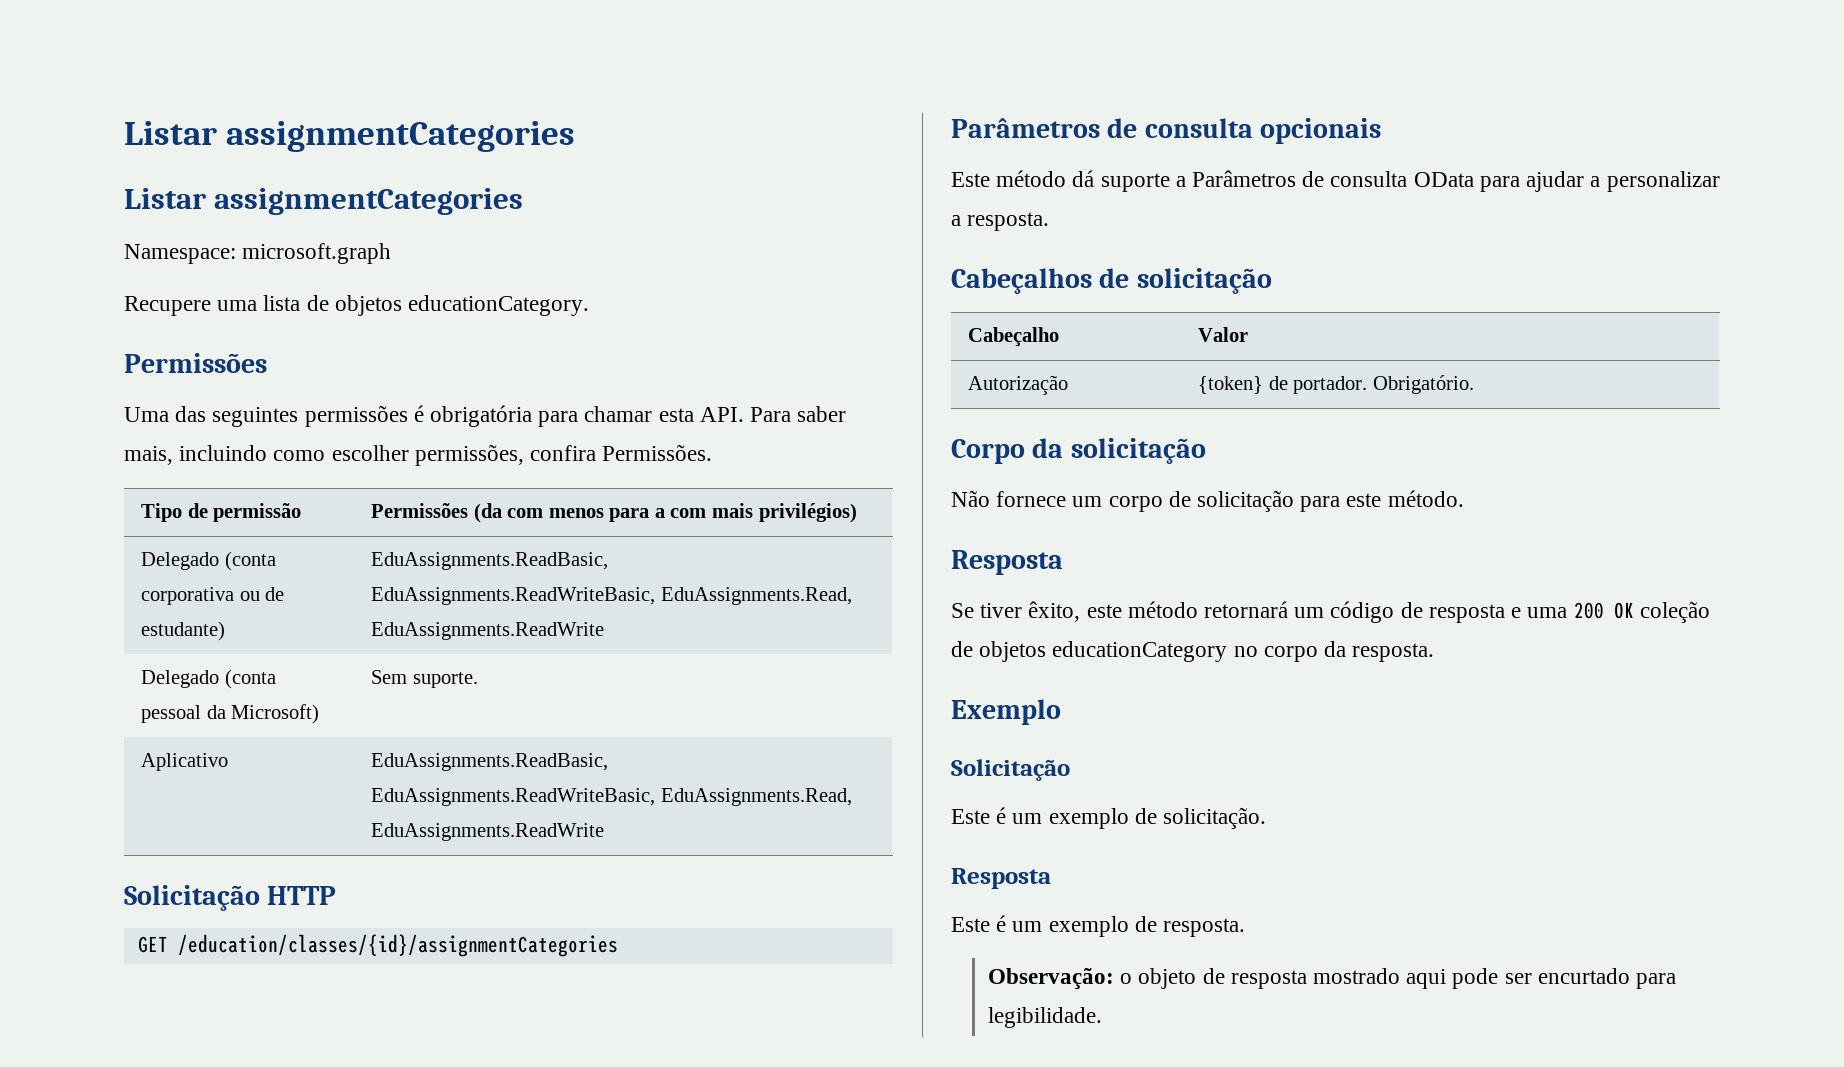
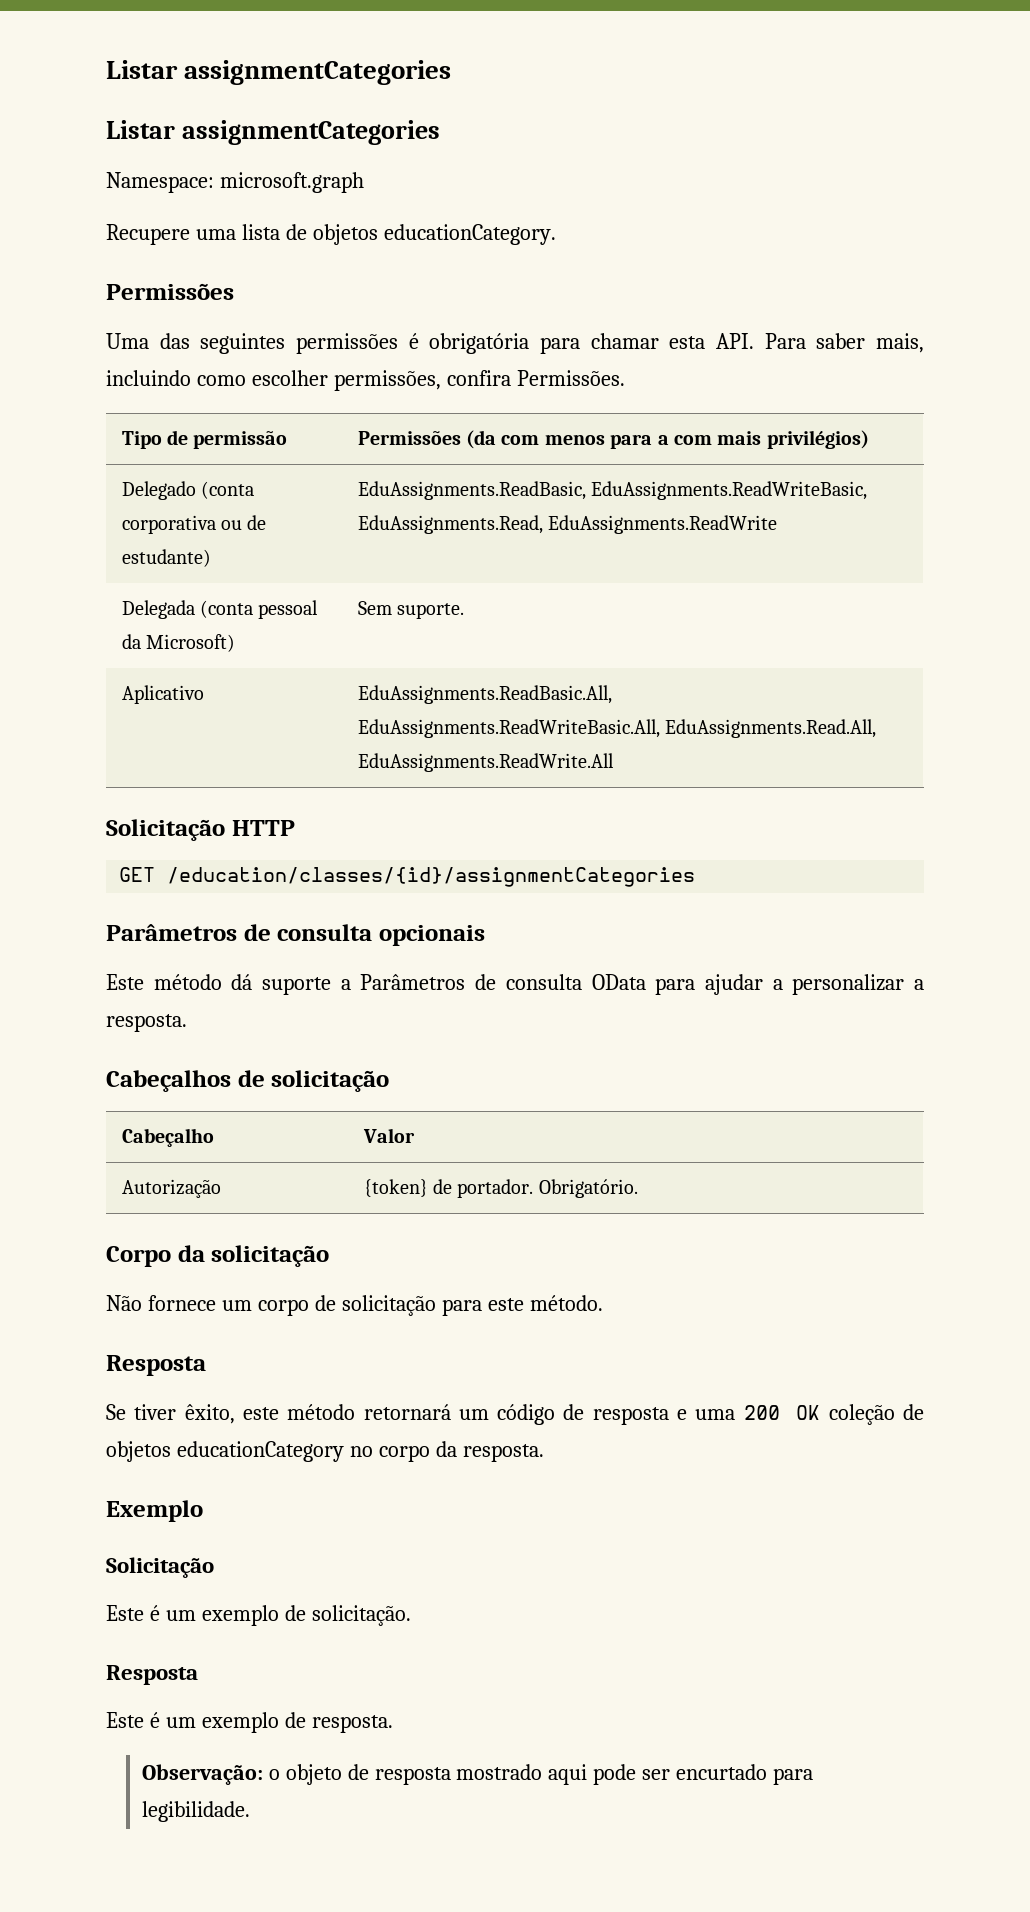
- Delegado (conta pessoal da Microsoft) | Sem suporte.
+ Delegada (conta pessoal da Microsoft) | Sem suporte.
- Aplicativo | EduAssignments.ReadBasic, EduAssignments.ReadWriteBasic, EduAssignments.Read, EduAssignments.ReadWrite
+ Aplicativo | EduAssignments.ReadBasic.All, EduAssignments.ReadWriteBasic.All, EduAssignments.Read.All, EduAssignments.ReadWrite.All

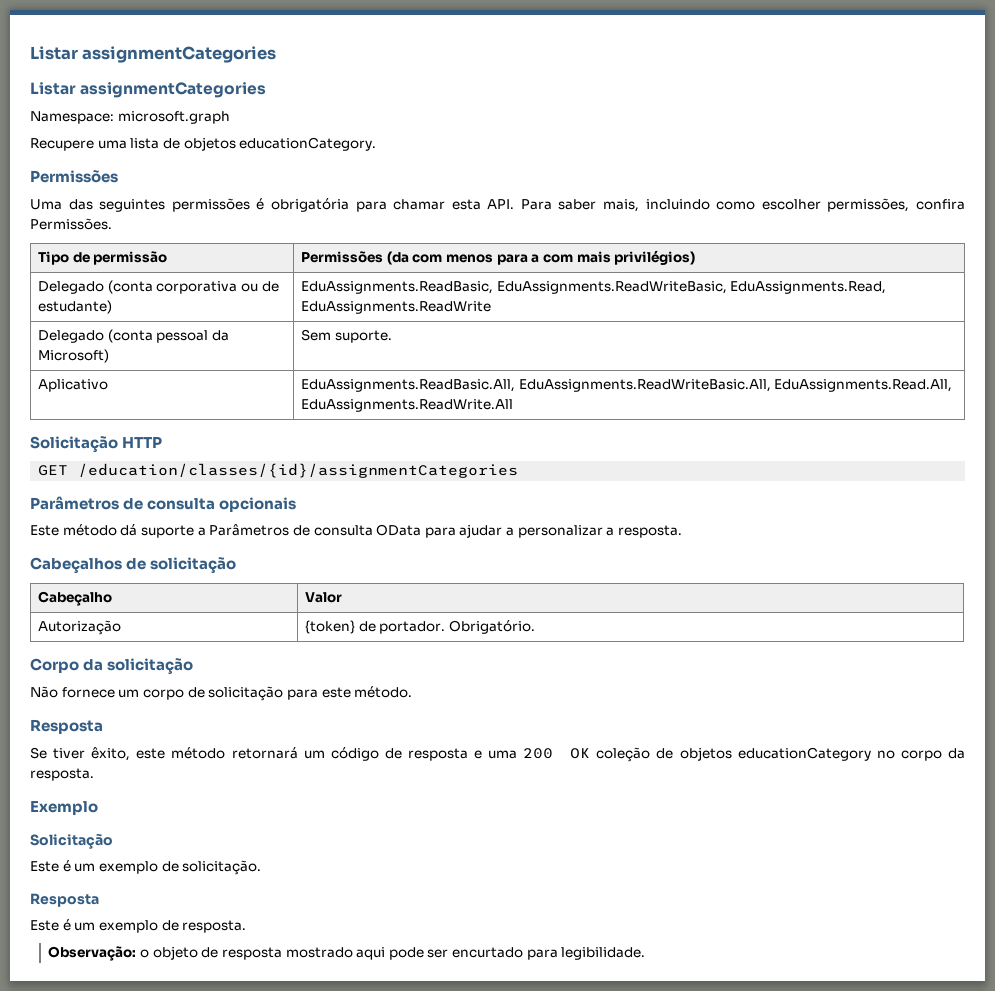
- Delegada (conta pessoal da Microsoft) | Sem suporte.
+ Delegado (conta pessoal da Microsoft) | Sem suporte.

